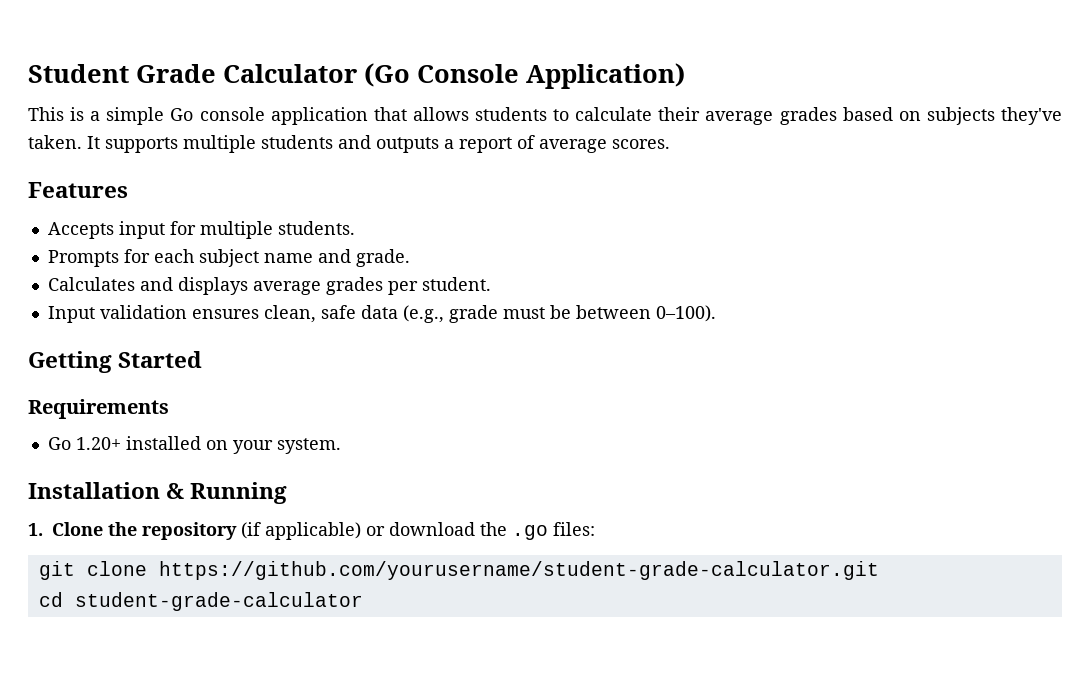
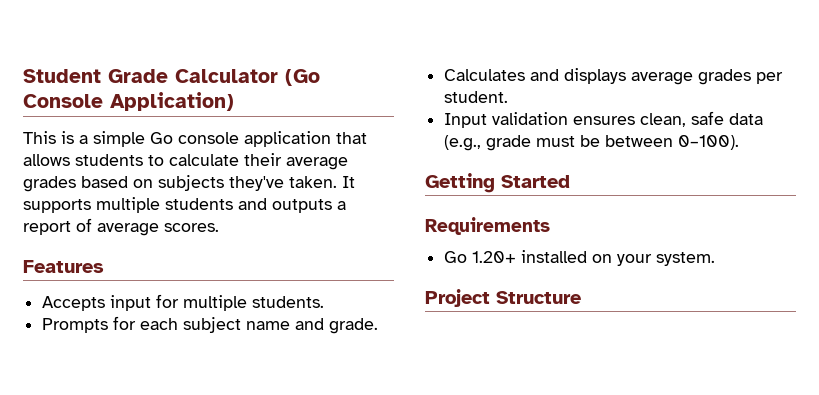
- Installation & Running
- 1. Clone the repository (if applicable) or download the .go files:
- git clone https://github.com/yourusername/student-grade-calculator.git
- cd student-grade-calculator
+ Project Structure

